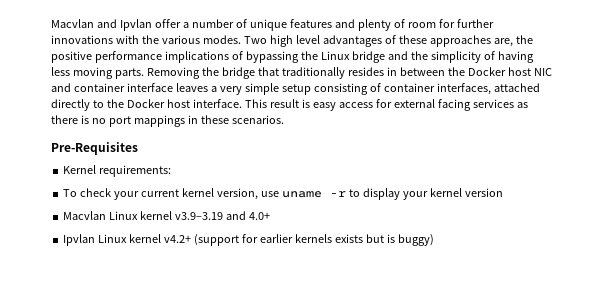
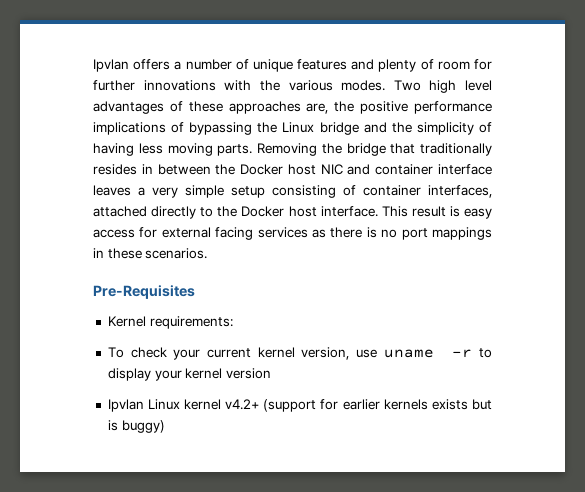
- Macvlan and Ipvlan offer a number of unique features and plenty of room for further innovations with the various modes.
+ Ipvlan offers a number of unique features and plenty of room for further innovations with the various modes.
- Macvlan Linux kernel v3.9–3.19 and 4.0+

